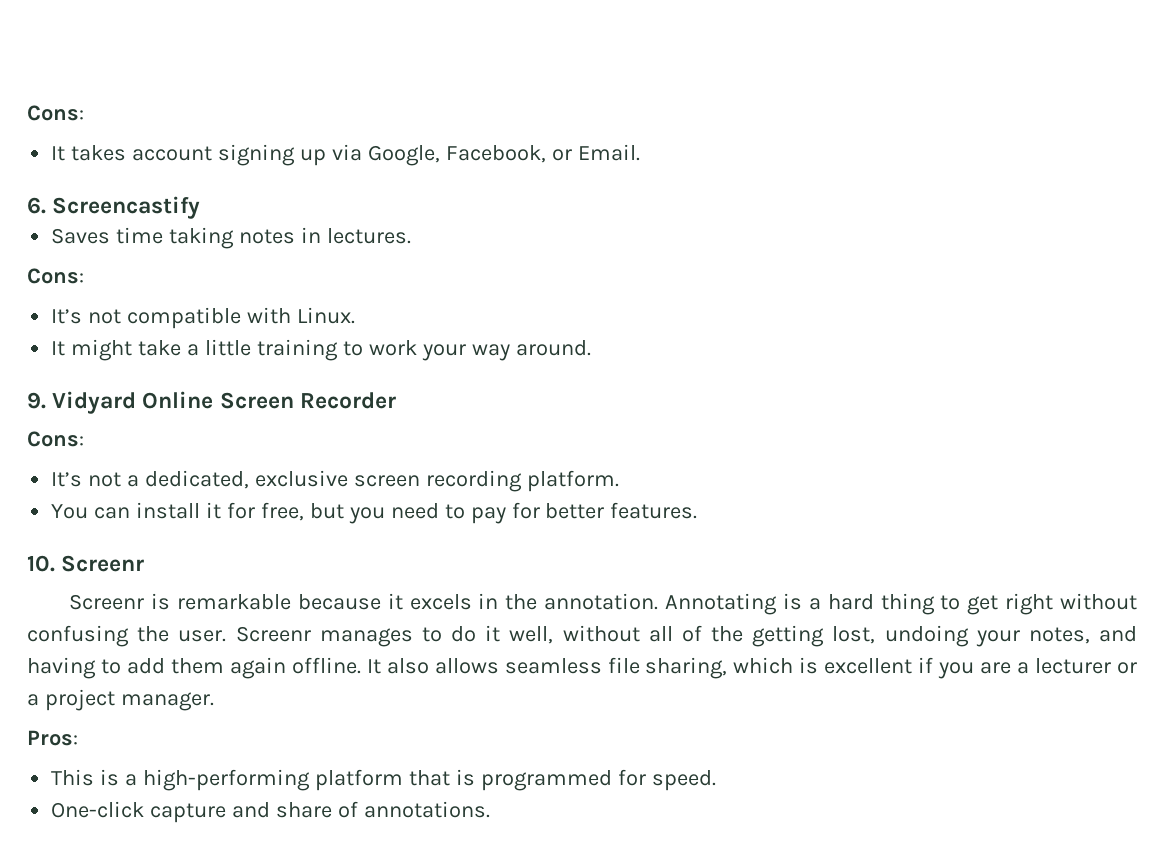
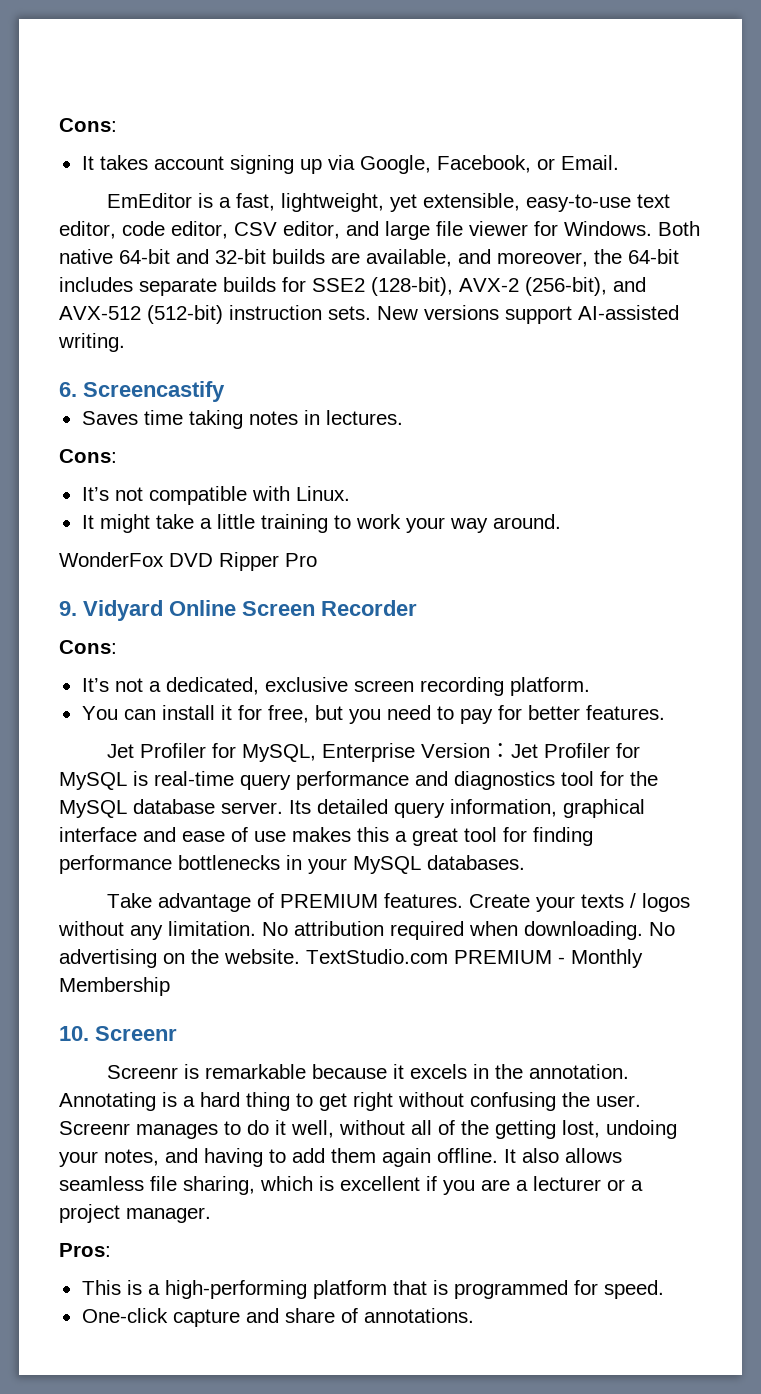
+ EmEditor is a fast, lightweight, yet extensible, easy-to-use text editor, code editor, CSV editor, and large file viewer for Windows. Both native 64-bit and 32-bit builds are available, and moreover, the 64-bit includes separate builds for SSE2 (128-bit), AVX-2 (256-bit), and AVX-512 (512-bit) instruction sets. New versions support AI-assisted writing.
+ WonderFox DVD Ripper Pro
+ Jet Profiler for MySQL, Enterprise Version：Jet Profiler for MySQL is real-time query performance and diagnostics tool for the MySQL database server. Its detailed query information, graphical interface and ease of use makes this a great tool for finding performance bottlenecks in your MySQL databases.
+ Take advantage of PREMIUM features. Create your texts / logos without any limitation. No attribution required when downloading. No advertising on the website. TextStudio.com PREMIUM - Monthly Membership

